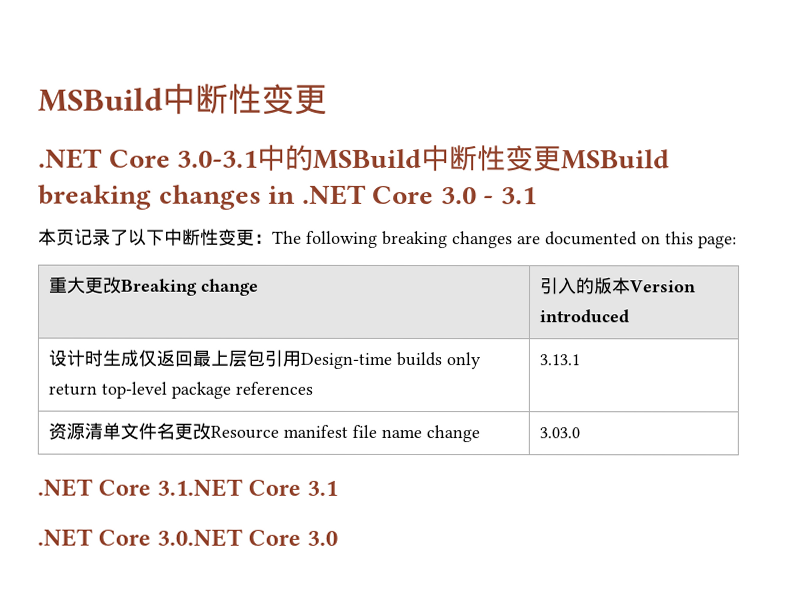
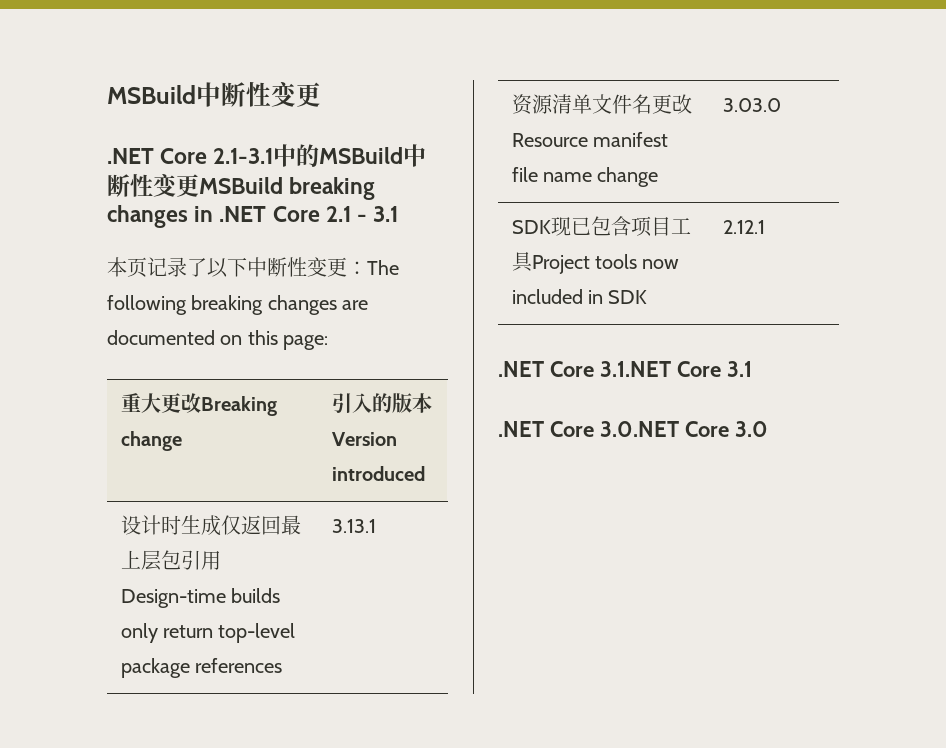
- .NET Core 3.0-3.1中的MSBuild中断性变更MSBuild breaking changes in .NET Core 3.0 - 3.1
+ .NET Core 2.1-3.1中的MSBuild中断性变更MSBuild breaking changes in .NET Core 2.1 - 3.1
+ SDK现已包含项目工具Project tools now included in SDK | 2.12.1

